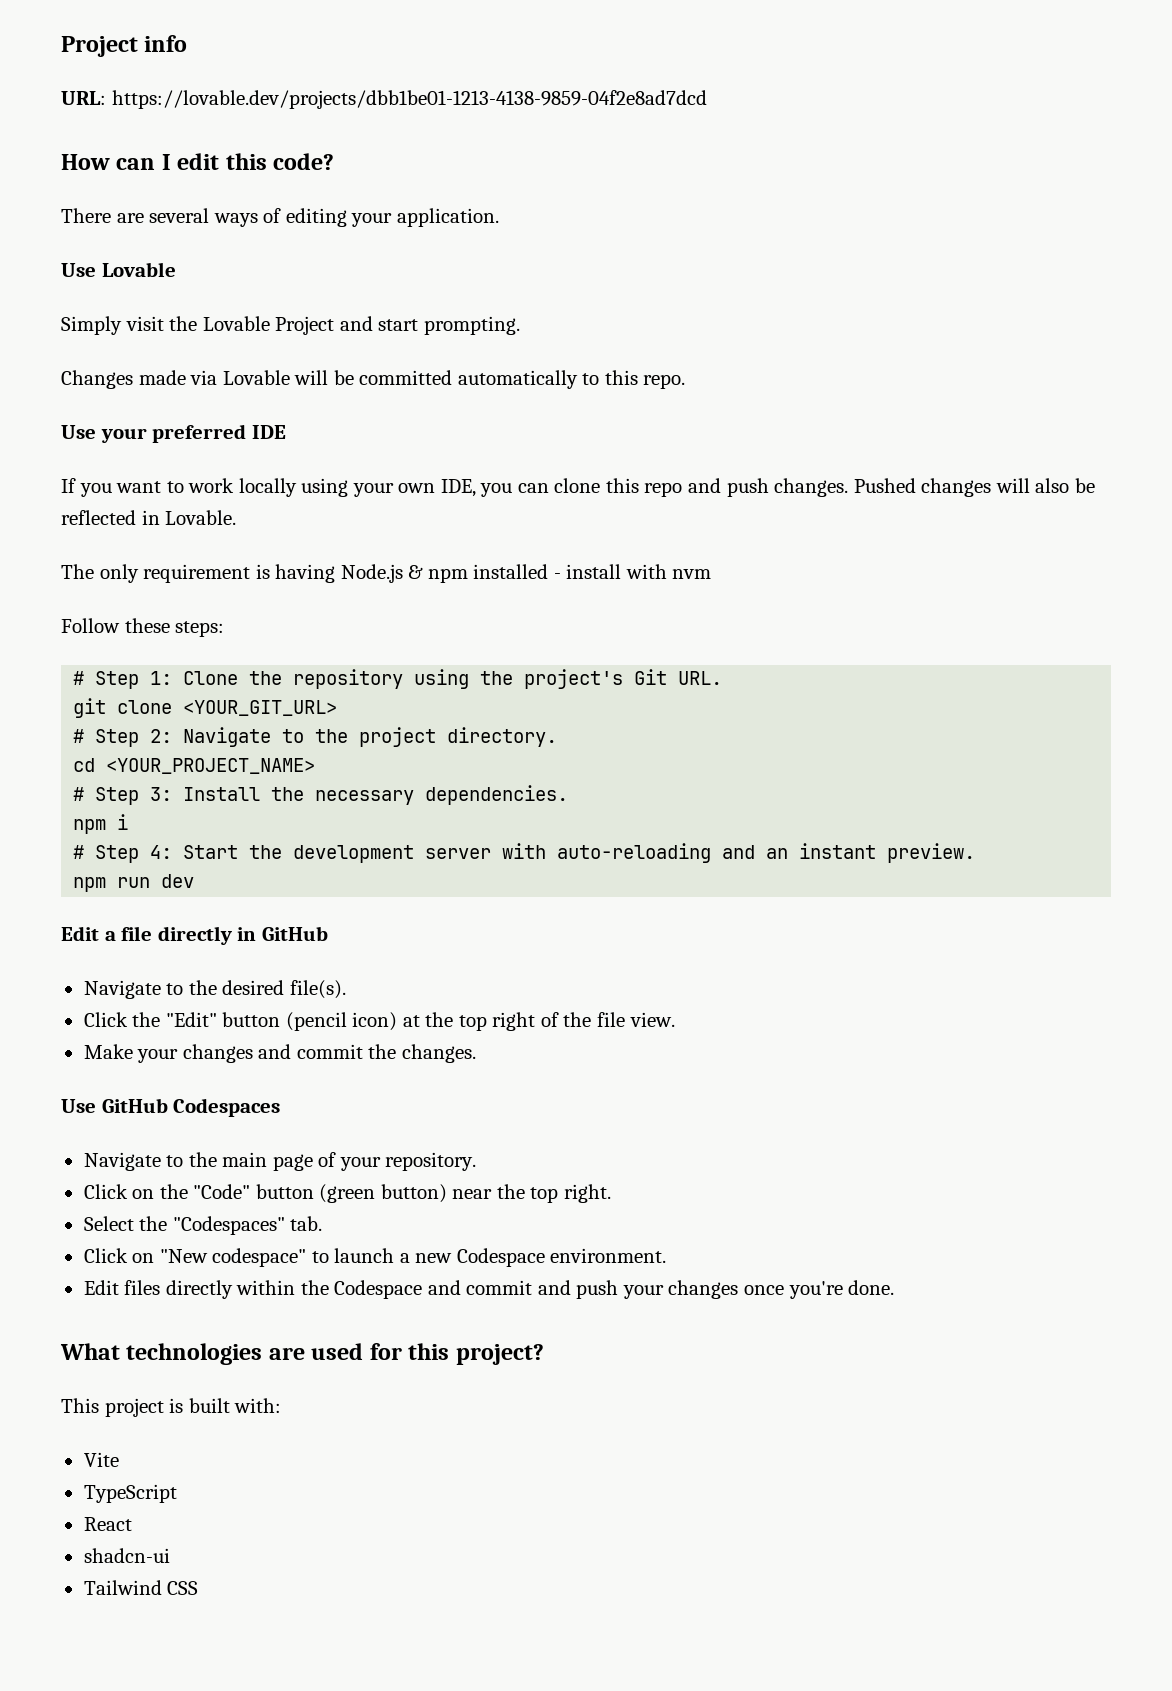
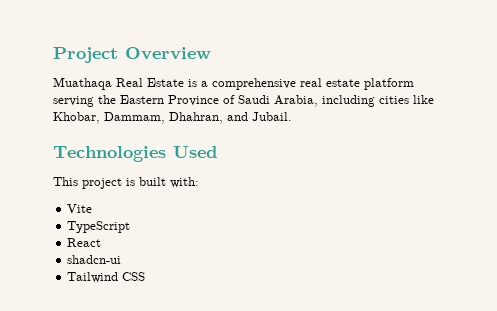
- Project info
- URL: https://lovable.dev/projects/dbb1be01-1213-4138-9859-04f2e8ad7dcd
- How can I edit this code?
- There are several ways of editing your application.
- Use Lovable
- Simply visit the Lovable Project and start prompting.
- Changes made via Lovable will be committed automatically to this repo.
- Use your preferred IDE
- If you want to work locally using your own IDE, you can clone this repo and push changes. Pushed changes will also be reflected in Lovable.
- The only requirement is having Node.js & npm installed - install with nvm
- Follow these steps:
- # Step 1: Clone the repository using the project's Git URL.
- git clone <YOUR_GIT_URL>
- # Step 2: Navigate to the project directory.
- cd <YOUR_PROJECT_NAME>
- # Step 3: Install the necessary dependencies.
- npm i
- # Step 4: Start the development server with auto-reloading and an instant preview.
- npm run dev
- Edit a file directly in GitHub
- Navigate to the desired file(s).
- Click the "Edit" button (pencil icon) at the top right of the file view.
- Make your changes and commit the changes.
- Use GitHub Codespaces
- Navigate to the main page of your repository.
- Click on the "Code" button (green button) near the top right.
- Select the "Codespaces" tab.
- Click on "New codespace" to launch a new Codespace environment.
- Edit files directly within the Codespace and commit and push your changes once you're done.
- What technologies are used for this project?
+ Project Overview
+ Muathaqa Real Estate is a comprehensive real estate platform serving the Eastern Province of Saudi Arabia, including cities like Khobar, Dammam, Dhahran, and Jubail.
+ Technologies Used

